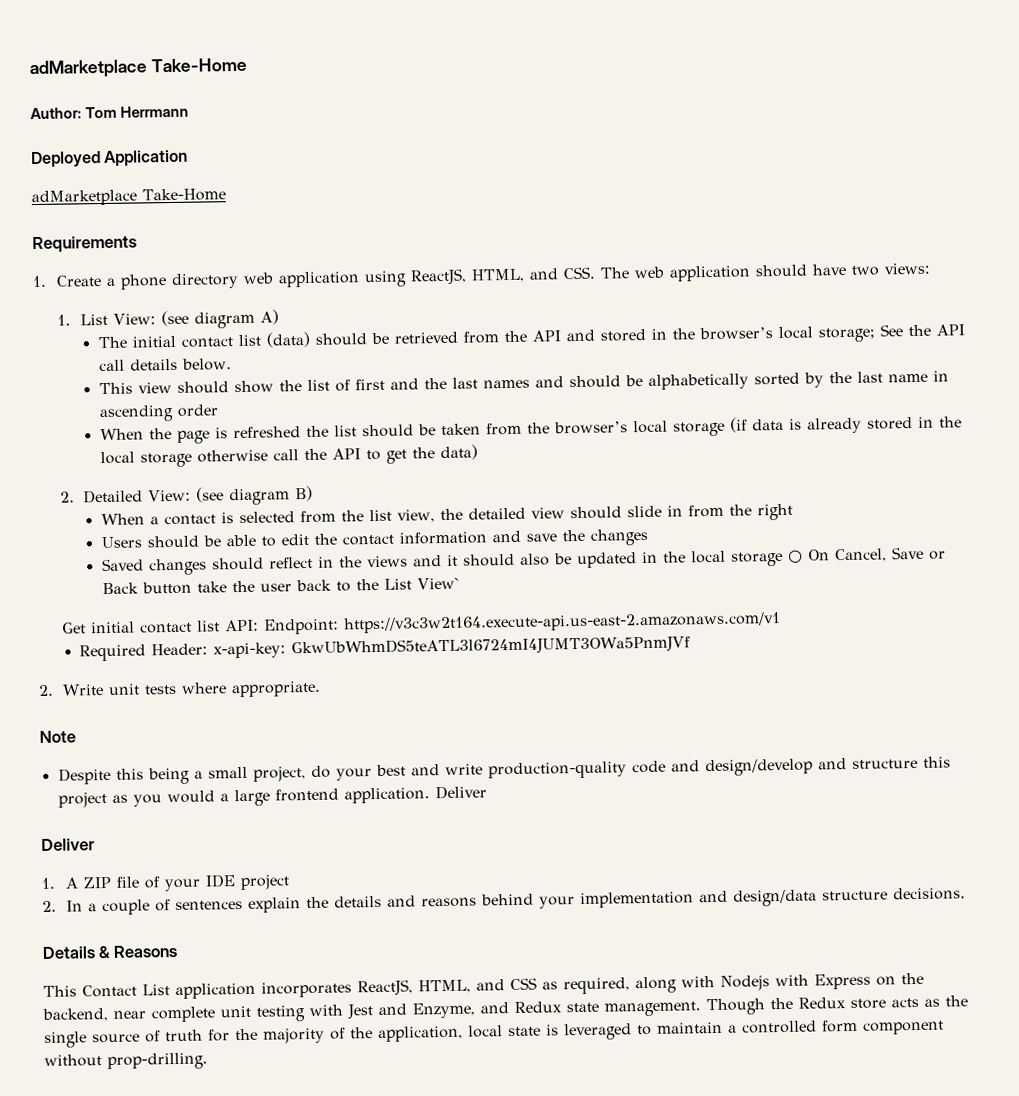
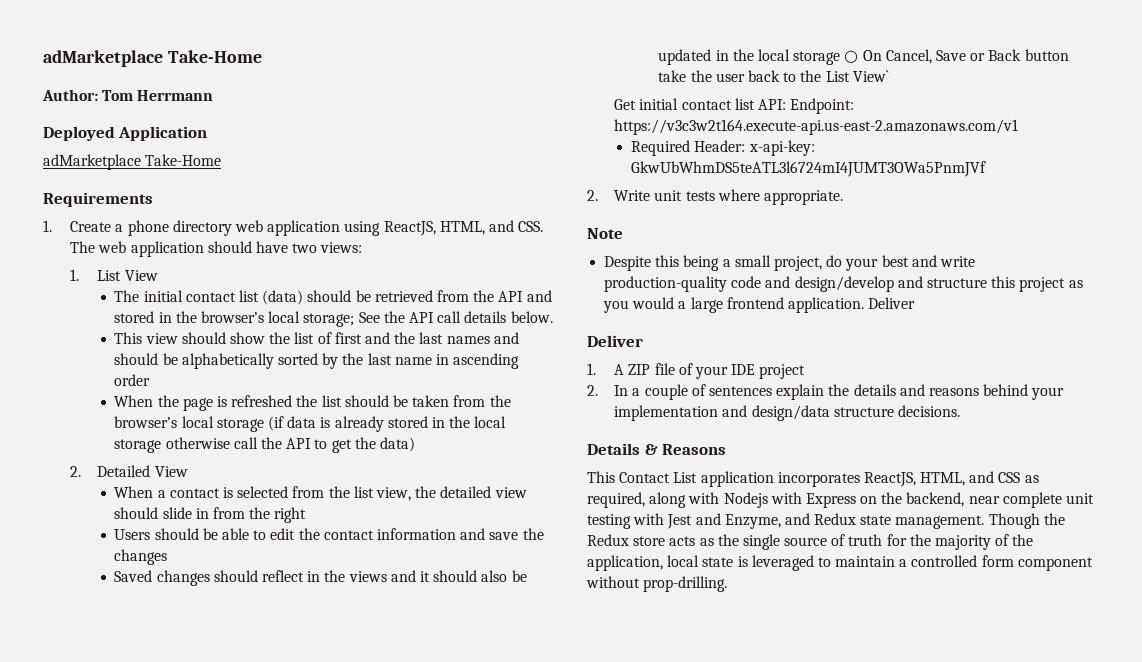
- 1. List View: (see diagram A)
+ 1. List View
- 2. Detailed View: (see diagram B)
+ 2. Detailed View

